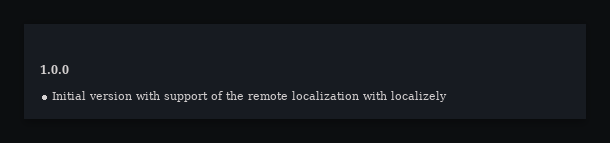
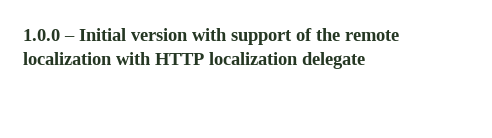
- 1.0.0
- Initial version with support of the remote localization with localizely
+ 1.0.0 – Initial version with support of the remote localization with HTTP localization delegate

